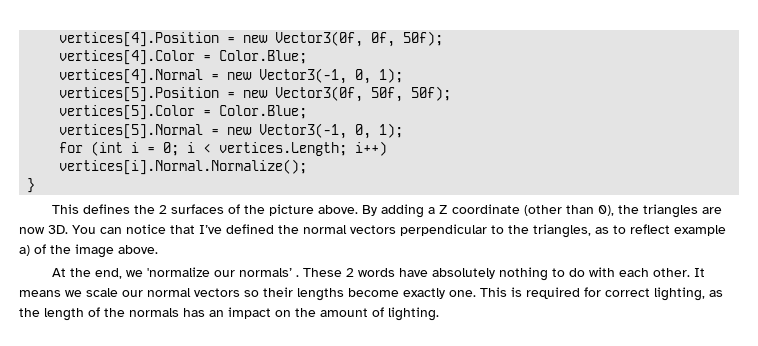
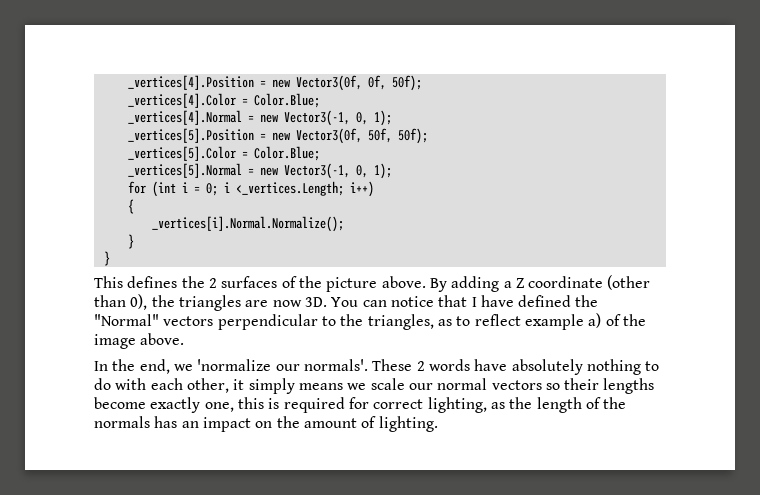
- vertices[4].Position = new Vector3(0f, 0f, 50f);
+ _vertices[4].Position = new Vector3(0f, 0f, 50f);
- vertices[4].Color = Color.Blue;
- vertices[4].Normal = new Vector3(-1, 0, 1);
- vertices[5].Position = new Vector3(0f, 50f, 50f);
+ _vertices[4].Color = Color.Blue;
+ _vertices[4].Normal = new Vector3(-1, 0, 1);
+ _vertices[5].Position = new Vector3(0f, 50f, 50f);
- vertices[5].Color = Color.Blue;
- vertices[5].Normal = new Vector3(-1, 0, 1);
+ _vertices[5].Color = Color.Blue;
+ _vertices[5].Normal = new Vector3(-1, 0, 1);
- for (int i = 0; i < vertices.Length; i++)
+ for (int i = 0; i <_vertices.Length; i++)
- vertices[i].Normal.Normalize();
+ {
+ _vertices[i].Normal.Normalize();
+ }
- You can notice that I’ve defined the normal vectors perpendicular to the triangles, as to reflect example a) of the image above.
+ You can notice that I have defined the "Normal" vectors perpendicular to the triangles, as to reflect example a) of the image above.
- At the end, we 'normalize our normals’ .
+ In the end, we 'normalize our normals'.
- These 2 words have absolutely nothing to do with each other. It means we scale our normal vectors so their lengths become exactly one. This is required for correct lighting, as the length of the normals has an impact on the amount of lighting.
+ These 2 words have absolutely nothing to do with each other, it simply means we scale our normal vectors so their lengths become exactly one, this is required for correct lighting, as the length of the normals has an impact on the amount of lighting.

